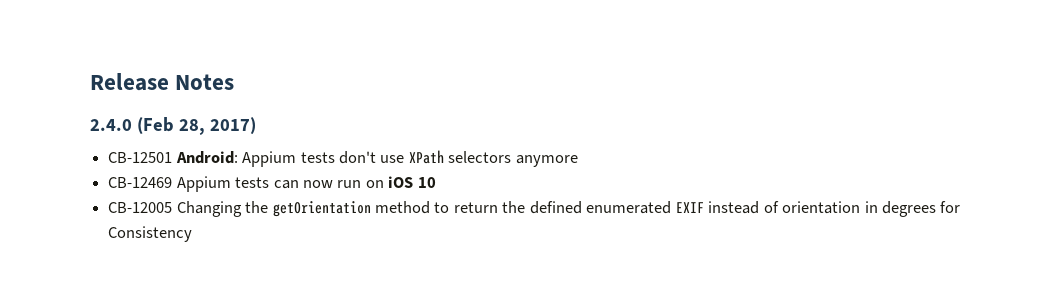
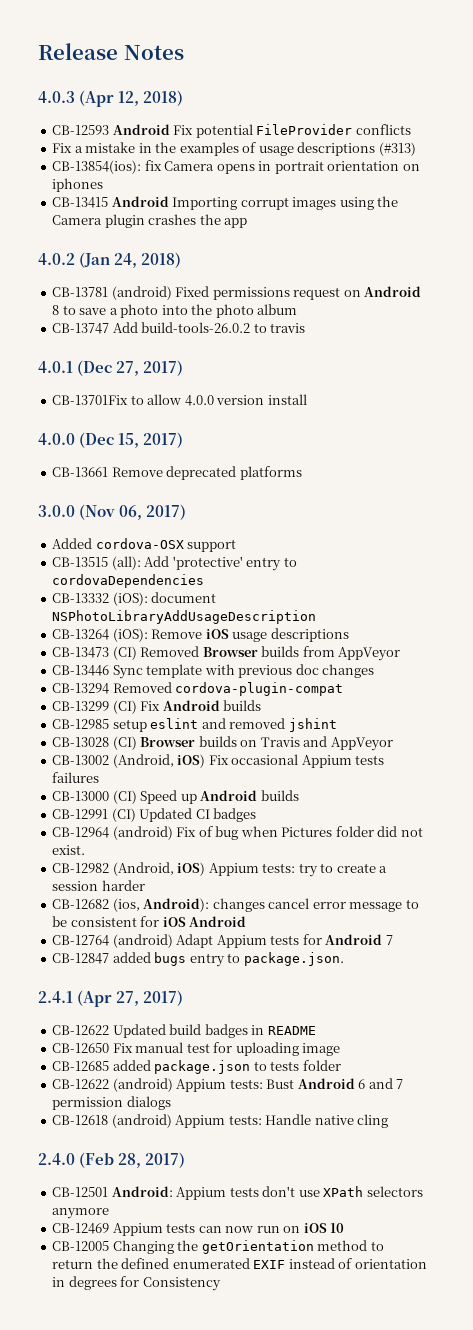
+ 4.0.3 (Apr 12, 2018)
+ CB-12593 Android Fix potential FileProvider conflicts
+ Fix a mistake in the examples of usage descriptions (#313)
+ CB-13854(ios): fix Camera opens in portrait orientation on iphones
+ CB-13415 Android Importing corrupt images using the Camera plugin crashes the app
+ 4.0.2 (Jan 24, 2018)
+ CB-13781 (android) Fixed permissions request on Android 8 to save a photo into the photo album
+ CB-13747 Add build-tools-26.0.2 to travis
+ 4.0.1 (Dec 27, 2017)
+ CB-13701Fix to allow 4.0.0 version install
+ 4.0.0 (Dec 15, 2017)
+ CB-13661 Remove deprecated platforms
+ 3.0.0 (Nov 06, 2017)
+ Added cordova-OSX support
+ CB-13515 (all): Add 'protective' entry to cordovaDependencies
+ CB-13332 (iOS): document NSPhotoLibraryAddUsageDescription
+ CB-13264 (iOS): Remove iOS usage descriptions
+ CB-13473 (CI) Removed Browser builds from AppVeyor
+ CB-13446 Sync template with previous doc changes
+ CB-13294 Removed cordova-plugin-compat
+ CB-13299 (CI) Fix Android builds
+ CB-12985 setup eslint and removed jshint
+ CB-13028 (CI) Browser builds on Travis and AppVeyor
+ CB-13002 (Android, iOS) Fix occasional Appium tests failures
+ CB-13000 (CI) Speed up Android builds
+ CB-12991 (CI) Updated CI badges
+ CB-12964 (android) Fix of bug when Pictures folder did not exist.
+ CB-12982 (Android, iOS) Appium tests: try to create a session harder
+ CB-12682 (ios, Android): changes cancel error message to be consistent for iOS Android
+ CB-12764 (android) Adapt Appium tests for Android 7
+ CB-12847 added bugs entry to package.json.
+ 2.4.1 (Apr 27, 2017)
+ CB-12622 Updated build badges in README
+ CB-12650 Fix manual test for uploading image
+ CB-12685 added package.json to tests folder
+ CB-12622 (android) Appium tests: Bust Android 6 and 7 permission dialogs
+ CB-12618 (android) Appium tests: Handle native cling

